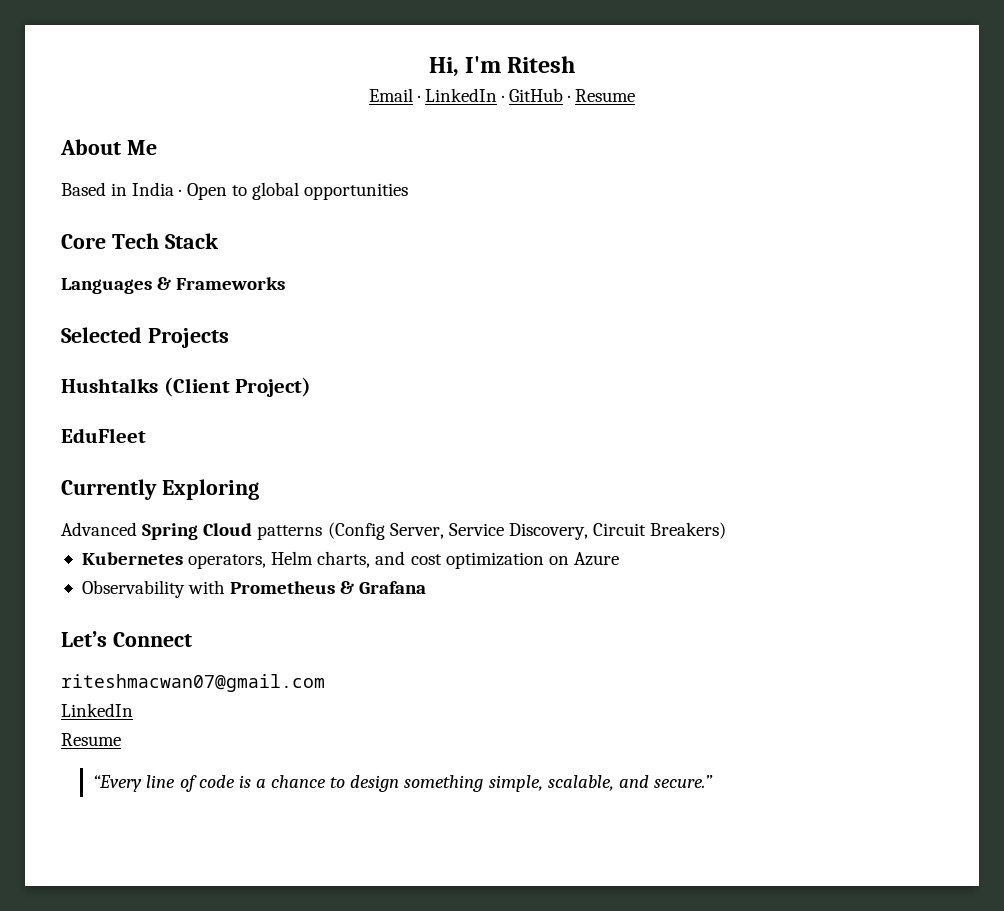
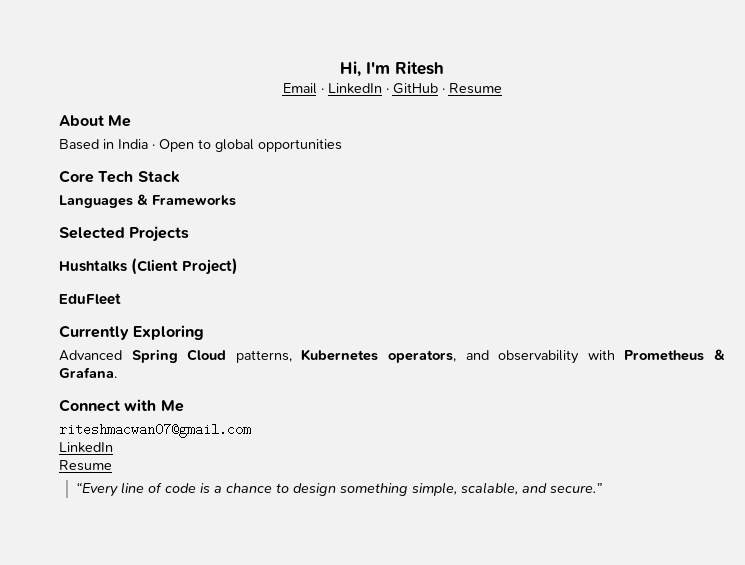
- Advanced Spring Cloud patterns (Config Server, Service Discovery, Circuit Breakers)
- Kubernetes operators, Helm charts, and cost optimization on Azure
- Observability with Prometheus & Grafana
- Let’s Connect
+ Advanced Spring Cloud patterns, Kubernetes operators, and observability with Prometheus & Grafana.
+ Connect with Me

